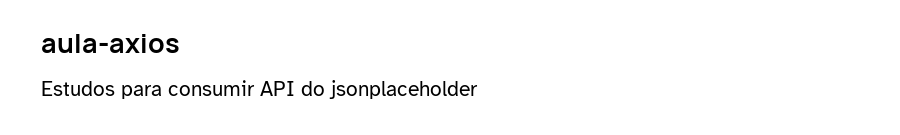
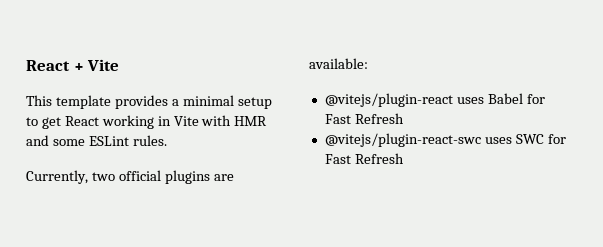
- aula-axios
- Estudos para consumir API do jsonplaceholder
+ React + Vite
+ This template provides a minimal setup to get React working in Vite with HMR and some ESLint rules.
+ Currently, two official plugins are available:
+ @vitejs/plugin-react uses Babel for Fast Refresh
+ @vitejs/plugin-react-swc uses SWC for Fast Refresh

